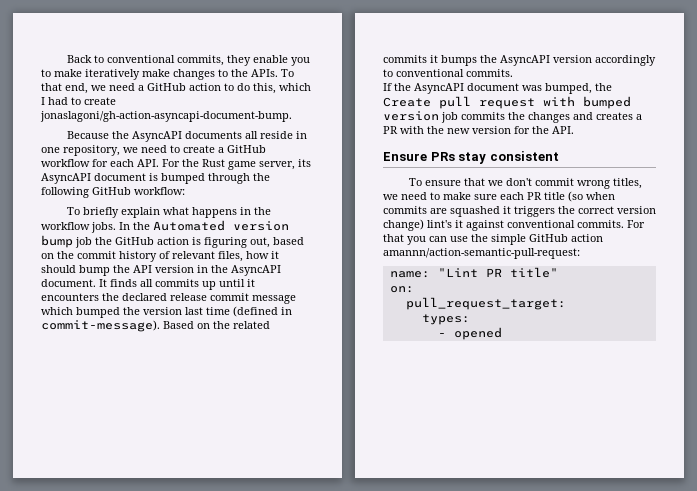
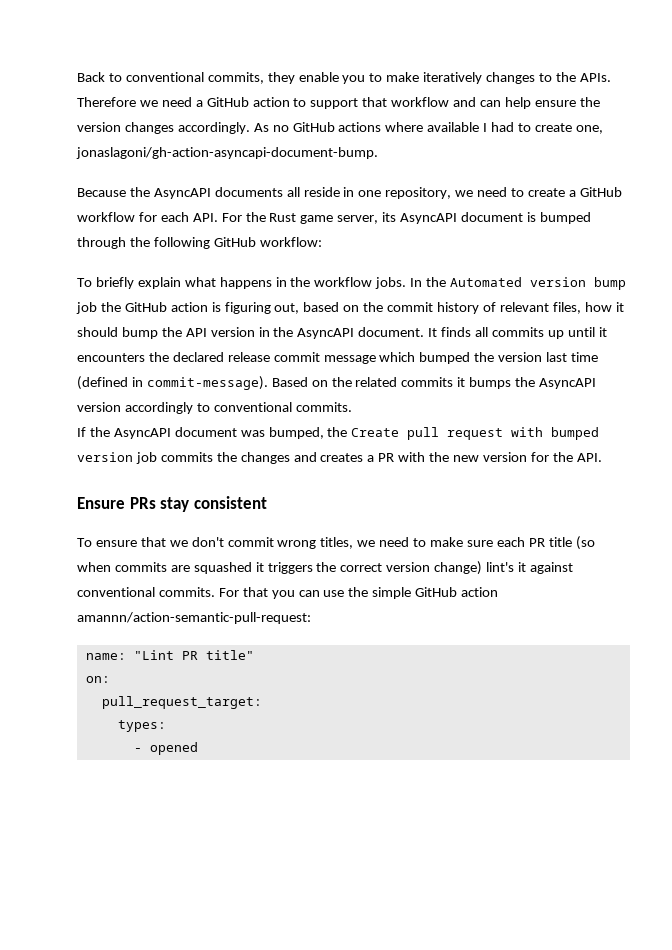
- Back to conventional commits, they enable you to make iteratively make changes to the APIs.
+ Back to conventional commits, they enable you to make iteratively changes to the APIs.
- To that end, we need a GitHub action to do this, which I had to create jonaslagoni/gh-action-asyncapi-document-bump.
+ Therefore we need a GitHub action to support that workflow and can help ensure the version changes accordingly. As no GitHub actions where available I had to create one, jonaslagoni/gh-action-asyncapi-document-bump.

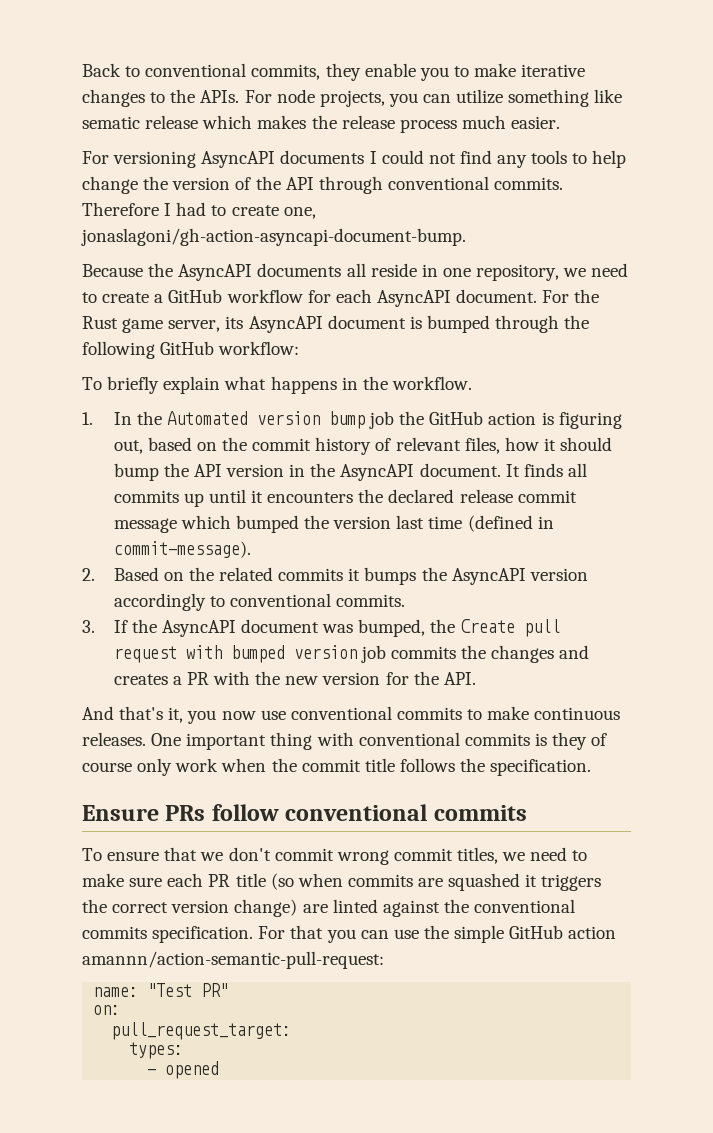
- Back to conventional commits, they enable you to make iteratively changes to the APIs.
+ Back to conventional commits, they enable you to make iterative changes to the APIs.
- Therefore we need a GitHub action to support that workflow and can help ensure the version changes accordingly. As no GitHub actions where available I had to create one, jonaslagoni/gh-action-asyncapi-document-bump.
+ For node projects, you can utilize something like sematic release which makes the release process much easier.
+ For versioning AsyncAPI documents I could not find any tools to help change the version of the API through conventional commits. Therefore I had to create one, jonaslagoni/gh-action-asyncapi-document-bump.
- Because the AsyncAPI documents all reside in one repository, we need to create a GitHub workflow for each API. For the Rust game server, its AsyncAPI document is bumped through the following GitHub workflow:
+ Because the AsyncAPI documents all reside in one repository, we need to create a GitHub workflow for each AsyncAPI document. For the Rust game server, its AsyncAPI document is bumped through the following GitHub workflow:
- To briefly explain what happens in the workflow jobs. In the Automated version bump job the GitHub action is figuring out, based on the commit history of relevant files, how it should bump the API version in the AsyncAPI document.
+ To briefly explain what happens in the workflow.
+ 1. In the Automated version bump job the GitHub action is figuring out, based on the commit history of relevant files, how it should bump the API version in the AsyncAPI document.
- It finds all commits up until it encounters the declared release commit message which bumped the version last time (defined in commit-message). Based on the related commits it bumps the AsyncAPI version accordingly to conventional commits.
+ It finds all commits up until it encounters the declared release commit message which bumped the version last time (defined in commit-message).
+ 2. Based on the related commits it bumps the AsyncAPI version accordingly to conventional commits.
- If the AsyncAPI document was bumped, the Create pull request with bumped version job commits the changes and creates a PR with the new version for the API.
+ 3. If the AsyncAPI document was bumped, the Create pull request with bumped version job commits the changes and creates a PR with the new version for the API.
+ And that's it, you now use conventional commits to make continuous releases. One important thing with conventional commits is they of course only work when the commit title follows the specification.
- Ensure PRs stay consistent
+ Ensure PRs follow conventional commits
- To ensure that we don't commit wrong titles, we need to make sure each PR title (so when commits are squashed it triggers the correct version change) lint's it against conventional commits.
+ To ensure that we don't commit wrong commit titles, we need to make sure each PR title (so when commits are squashed it triggers the correct version change) are linted against the conventional commits specification.
- name: "Lint PR title"
+ name: "Test PR"

